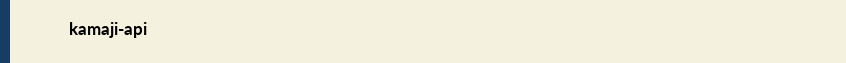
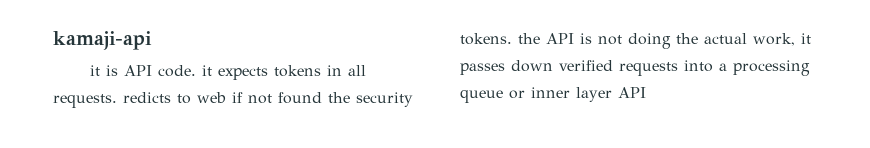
+ it is API code. it expects tokens in all requests. redicts to web if not found the security tokens. the API is not doing the actual work, it passes down verified requests into a processing queue or inner layer API

